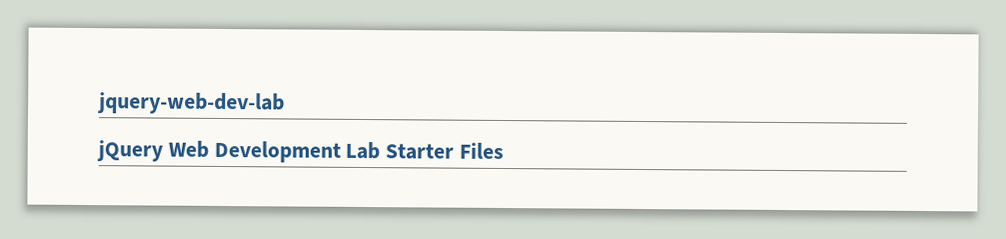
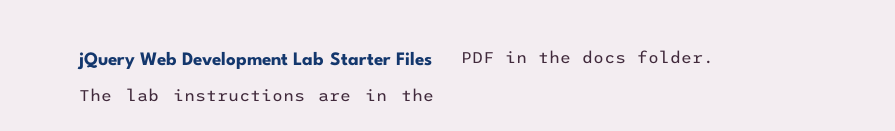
- jquery-web-dev-lab
+ The lab instructions are in the PDF in the docs folder.

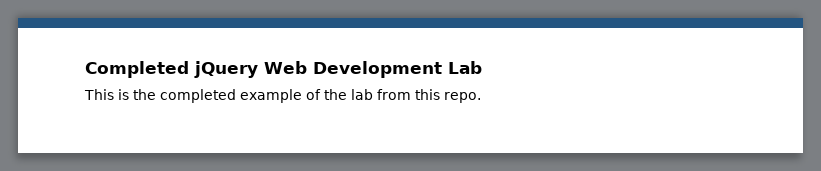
- jQuery Web Development Lab Starter Files
- The lab instructions are in the PDF in the docs folder.
+ Completed jQuery Web Development Lab
+ This is the completed example of the lab from this repo.

